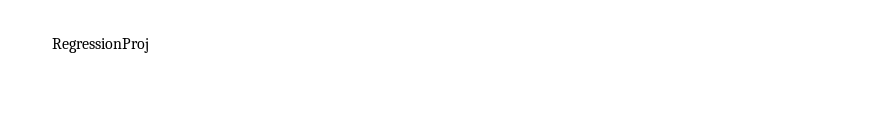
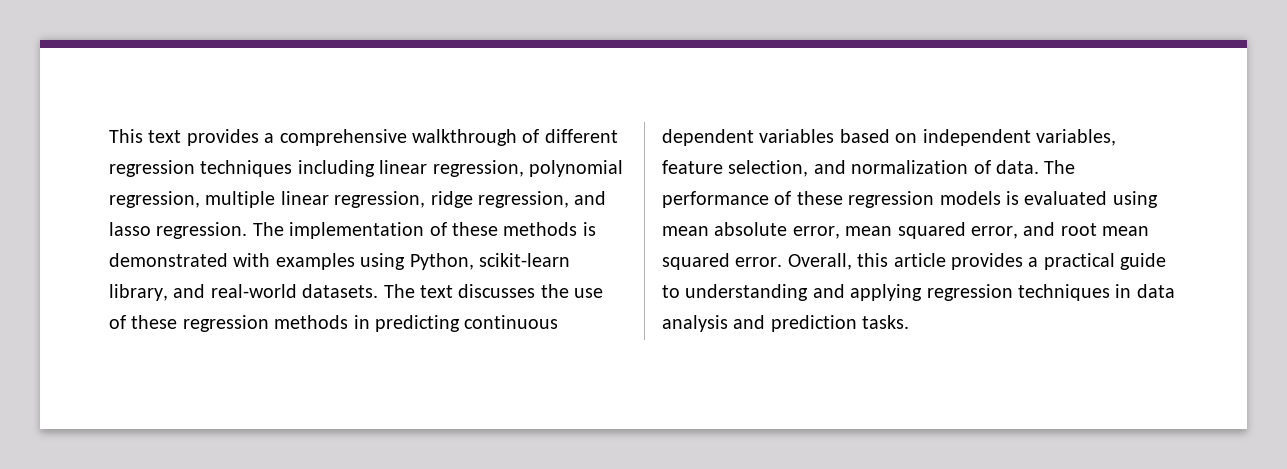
- RegressionProj
+ This text provides a comprehensive walkthrough of different regression techniques including linear regression, polynomial regression, multiple linear regression, ridge regression, and lasso regression. The implementation of these methods is demonstrated with examples using Python, scikit-learn library, and real-world datasets. The text discusses the use of these regression methods in predicting continuous dependent variables based on independent variables, feature selection, and normalization of data. The performance of these regression models is evaluated using mean absolute error, mean squared error, and root mean squared error. Overall, this article provides a practical guide to understanding and applying regression techniques in data analysis and prediction tasks.

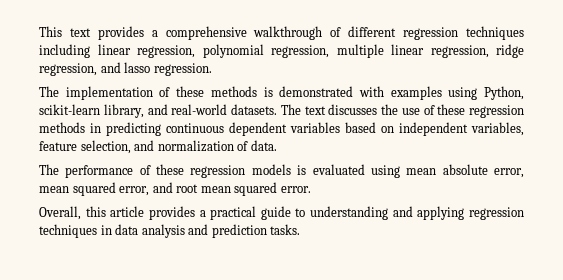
- This text provides a comprehensive walkthrough of different regression techniques including linear regression, polynomial regression, multiple linear regression, ridge regression, and lasso regression. The implementation of these methods is demonstrated with examples using Python, scikit-learn library, and real-world datasets.
+ This text provides a comprehensive walkthrough of different regression techniques including linear regression, polynomial regression, multiple linear regression, ridge regression, and lasso regression.
+ The implementation of these methods is demonstrated with examples using Python, scikit-learn library, and real-world datasets.
- The text discusses the use of these regression methods in predicting continuous dependent variables based on independent variables, feature selection, and normalization of data. The performance of these regression models is evaluated using mean absolute error, mean squared error, and root mean squared error. Overall, this article provides a practical guide to understanding and applying regression techniques in data analysis and prediction tasks.
+ The text discusses the use of these regression methods in predicting continuous dependent variables based on independent variables, feature selection, and normalization of data.
+ The performance of these regression models is evaluated using mean absolute error, mean squared error, and root mean squared error.
+ Overall, this article provides a practical guide to understanding and applying regression techniques in data analysis and prediction tasks.

